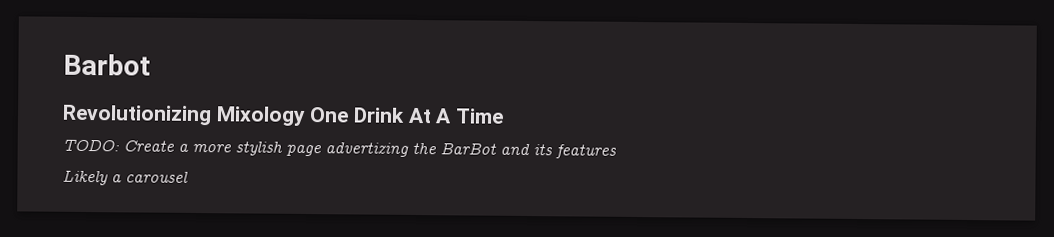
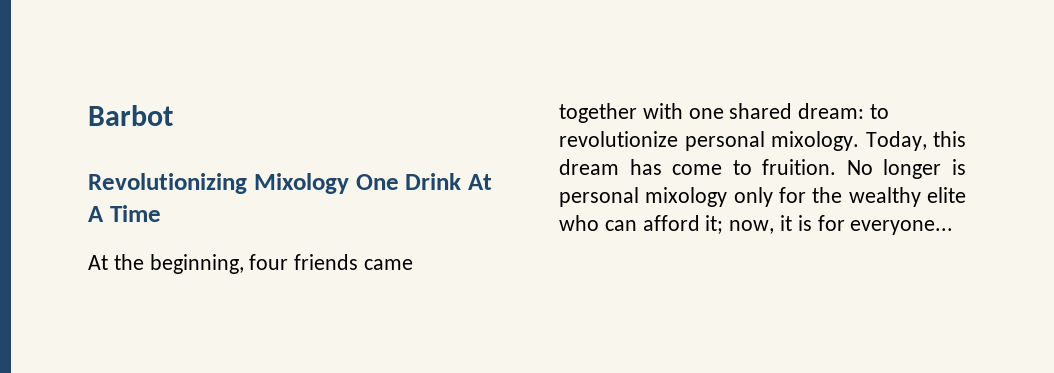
- TODO: Create a more stylish page advertizing the BarBot and its features
- Likely a carousel
+ At the beginning, four friends came together with one shared dream: to revolutionize personal mixology. Today, this dream has come to fruition. No longer is personal mixology only for the wealthy elite who can afford it; now, it is for everyone...

